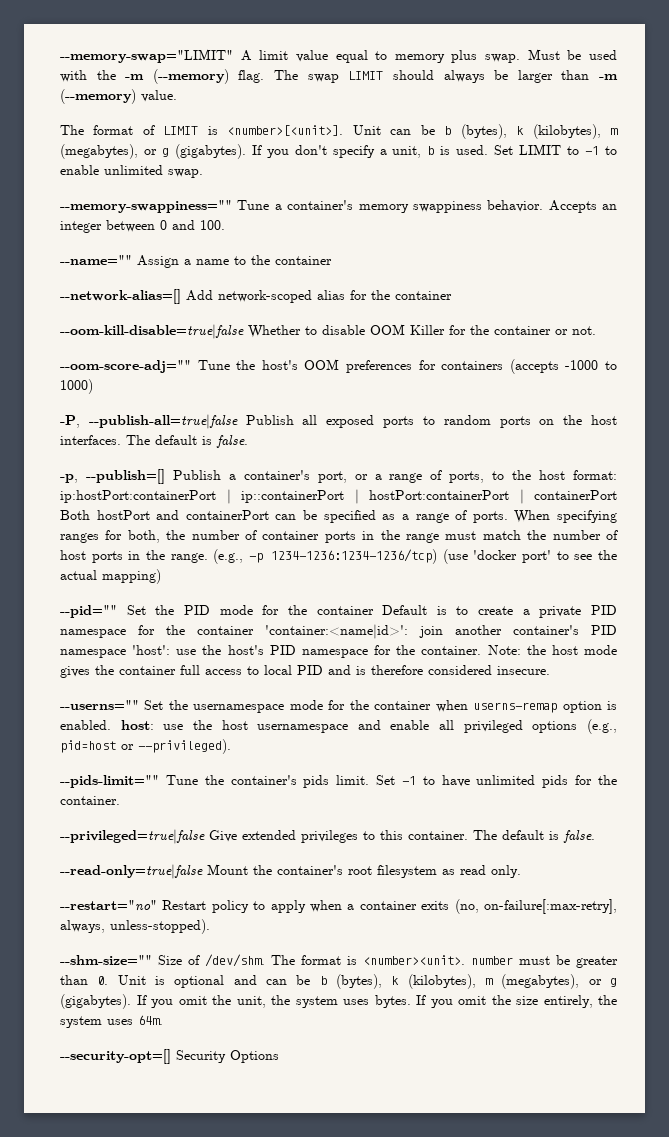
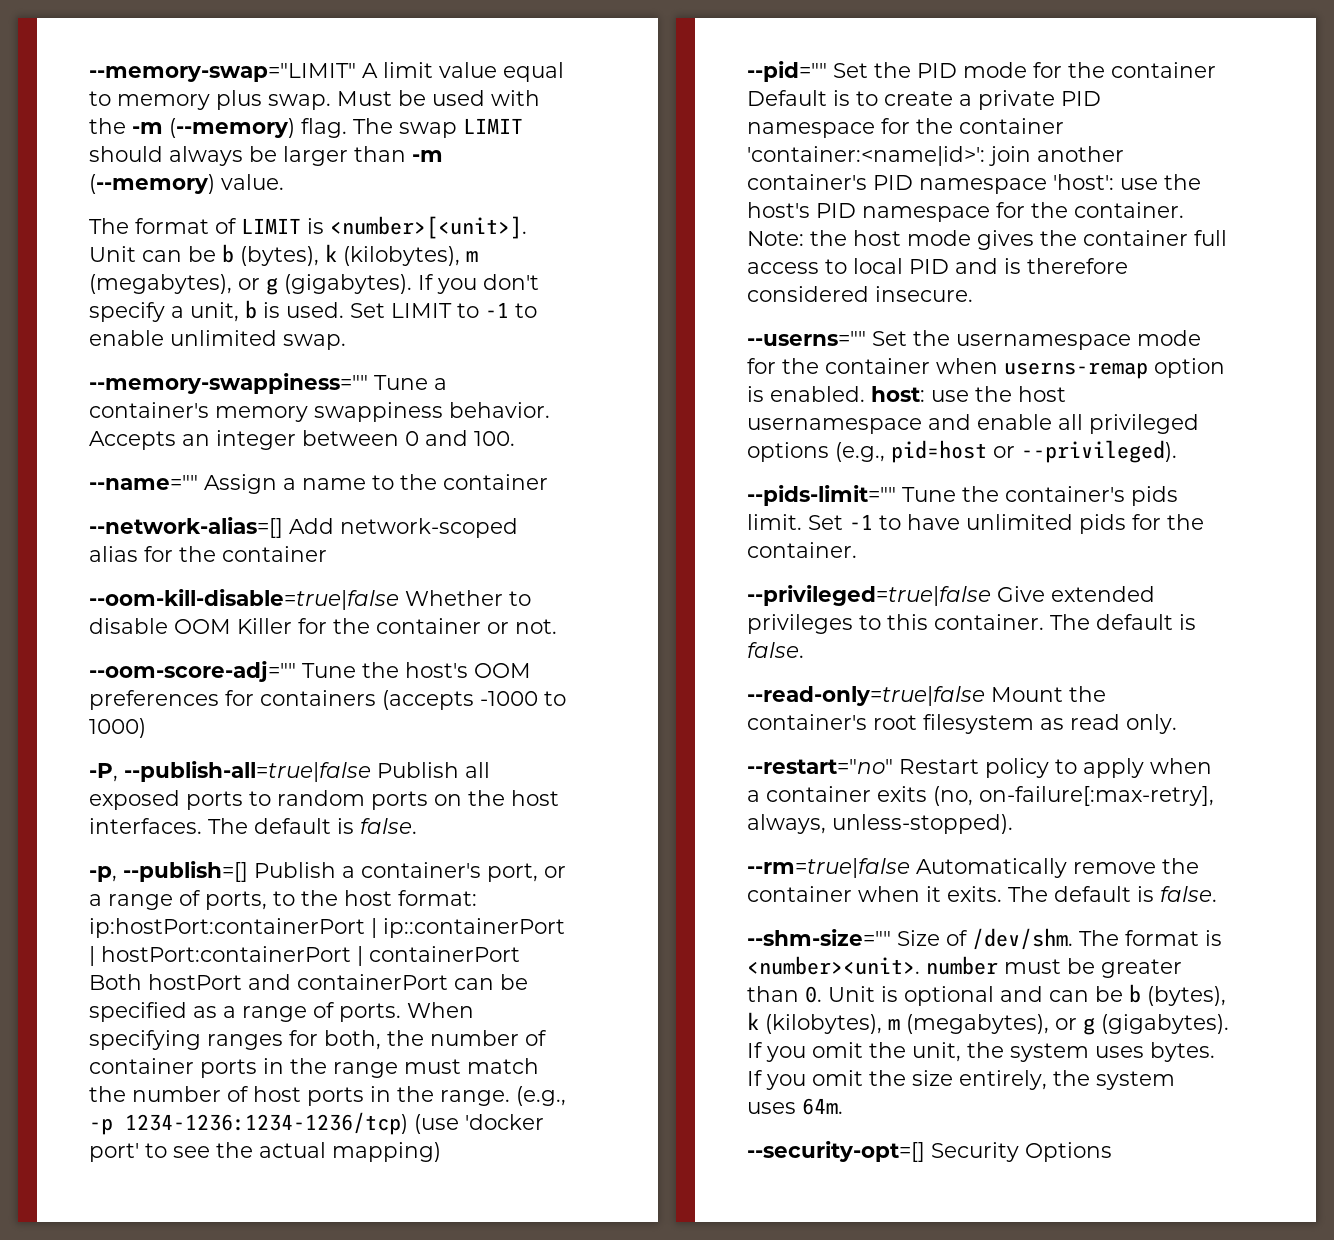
+ --rm=true|false Automatically remove the container when it exits. The default is false.

